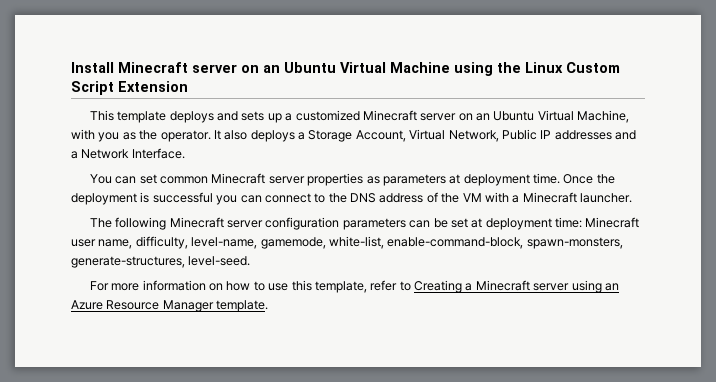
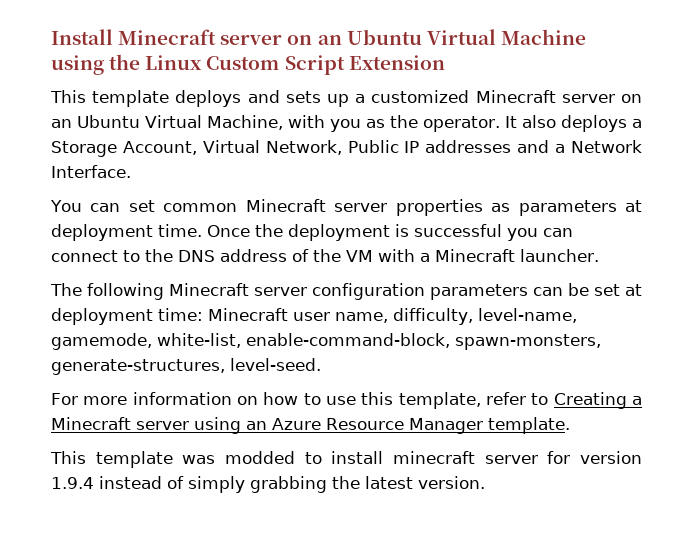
+ This template was modded to install minecraft server for version 1.9.4 instead of simply grabbing the latest version.

